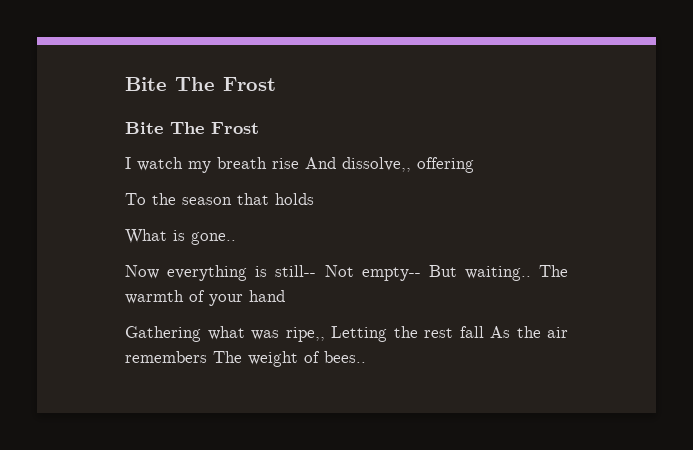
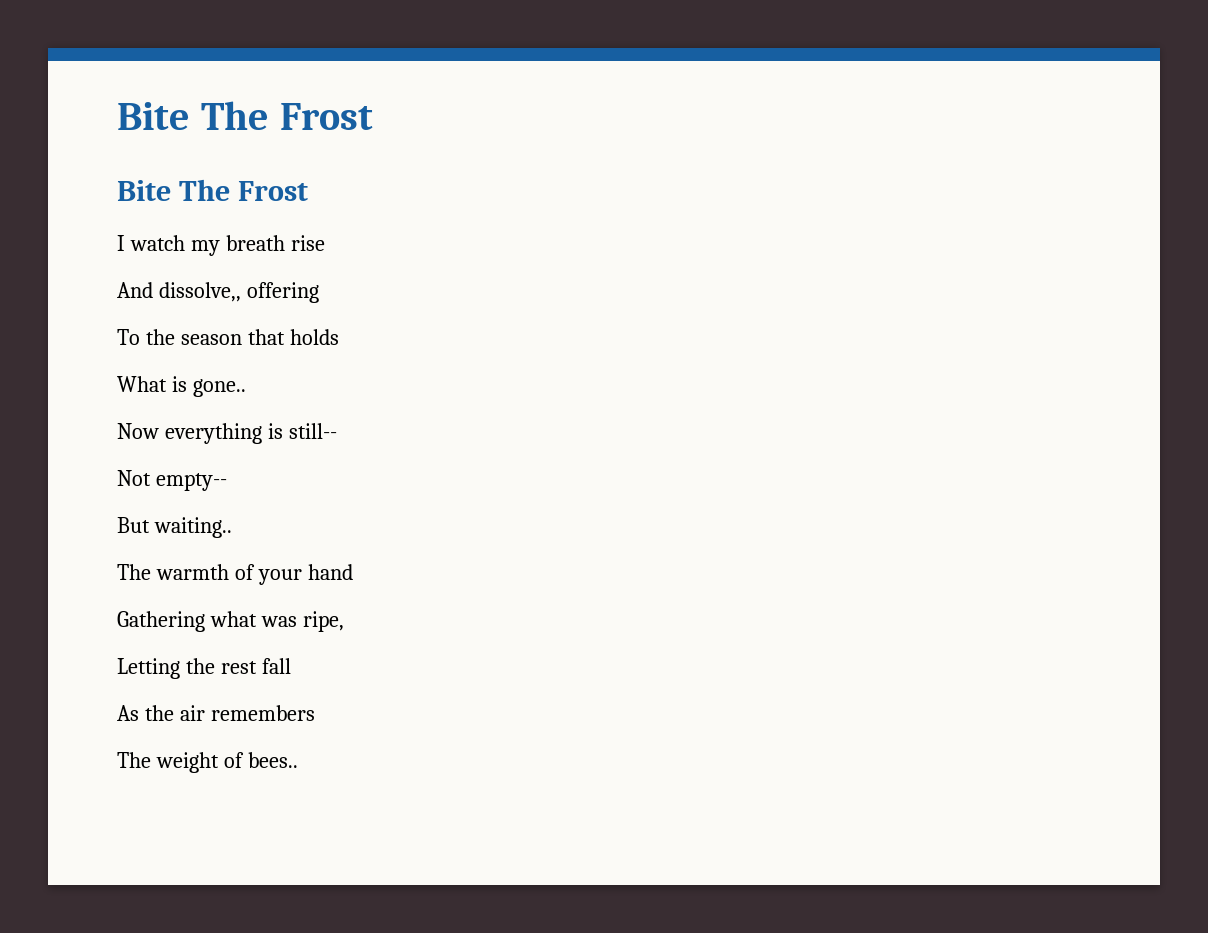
- I watch my breath rise And dissolve,, offering
+ I watch my breath rise
+ And dissolve,, offering
- Now everything is still-- Not empty-- But waiting.. The warmth of your hand
+ Now everything is still--
+ Not empty--
+ But waiting..
+ The warmth of your hand
- Gathering what was ripe,, Letting the rest fall As the air remembers The weight of bees..
+ Gathering what was ripe,
+ Letting the rest fall
+ As the air remembers
+ The weight of bees..

